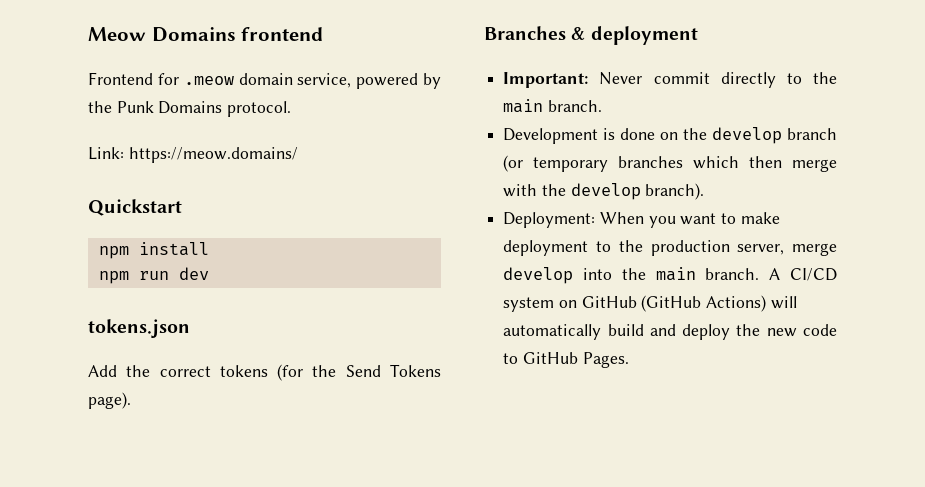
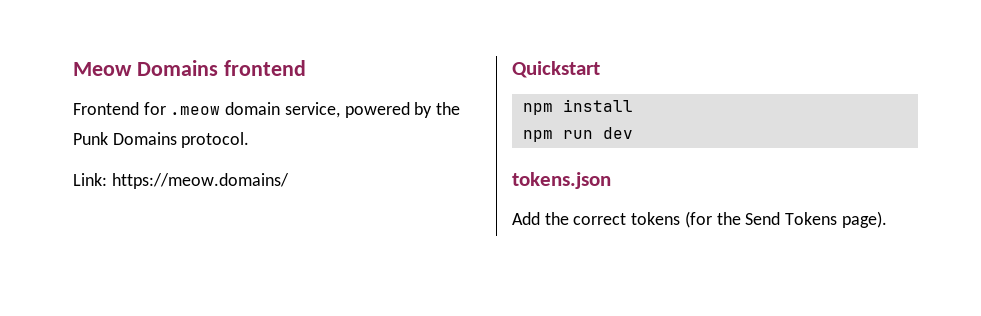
- Branches & deployment
- Important: Never commit directly to the main branch.
- Development is done on the develop branch (or temporary branches which then merge with the develop branch).
- Deployment: When you want to make deployment to the production server, merge develop into the main branch. A CI/CD system on GitHub (GitHub Actions) will automatically build and deploy the new code to GitHub Pages.

